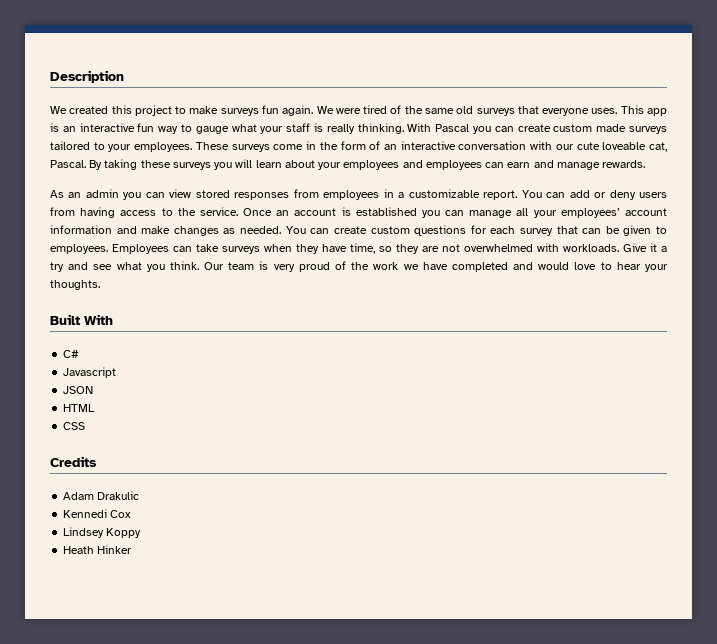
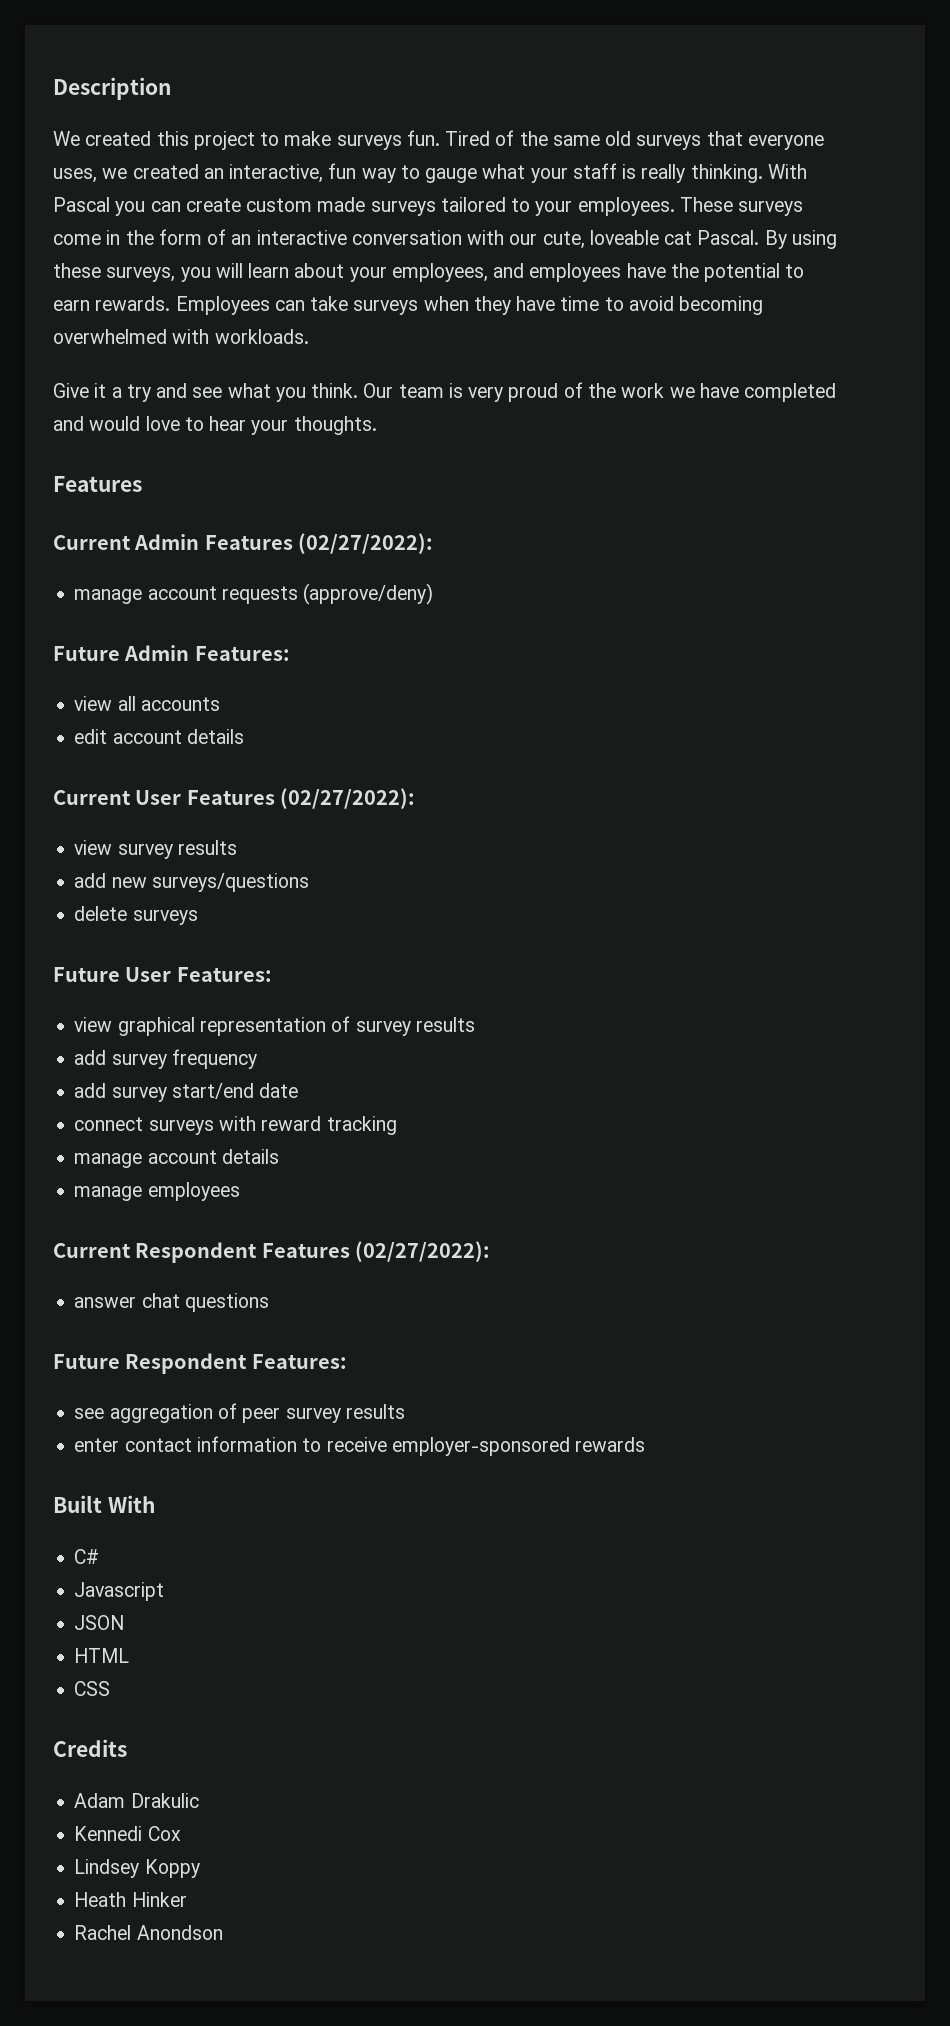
- We created this project to make surveys fun again. We were tired of the same old surveys that everyone uses. This app is an interactive fun way to gauge what your staff is really thinking.
+ We created this project to make surveys fun. Tired of the same old surveys that everyone uses, we created an interactive, fun way to gauge what your staff is really thinking.
- These surveys come in the form of an interactive conversation with our cute loveable cat, Pascal. By taking these surveys you will learn about your employees and employees can earn and manage rewards.
- As an admin you can view stored responses from employees in a customizable report. You can add or deny users from having access to the service. Once an account is established you can manage all your employees’ account information and make changes as needed. You can create custom questions for each survey that can be given to employees.
+ These surveys come in the form of an interactive conversation with our cute, loveable cat Pascal. By using these surveys, you will learn about your employees, and employees have the potential to earn rewards.
- Employees can take surveys when they have time, so they are not overwhelmed with workloads. Give it a try and see what you think.
+ Employees can take surveys when they have time to avoid becoming overwhelmed with workloads.
+ Give it a try and see what you think.
  Our team is very proud of the work we have completed and would love to hear your thoughts.
+ Features
+ Current Admin Features (02/27/2022):
+ manage account requests (approve/deny)
+ Future Admin Features:
+ view all accounts
+ edit account details
+ Current User Features (02/27/2022):
+ view survey results
+ add new surveys/questions
+ delete surveys
+ Future User Features:
+ view graphical representation of survey results
+ add survey frequency
+ add survey start/end date
+ connect surveys with reward tracking
+ manage account details
+ manage employees
+ Current Respondent Features (02/27/2022):
+ answer chat questions
+ Future Respondent Features:
+ see aggregation of peer survey results
+ enter contact information to receive employer-sponsored rewards
+ Rachel Anondson

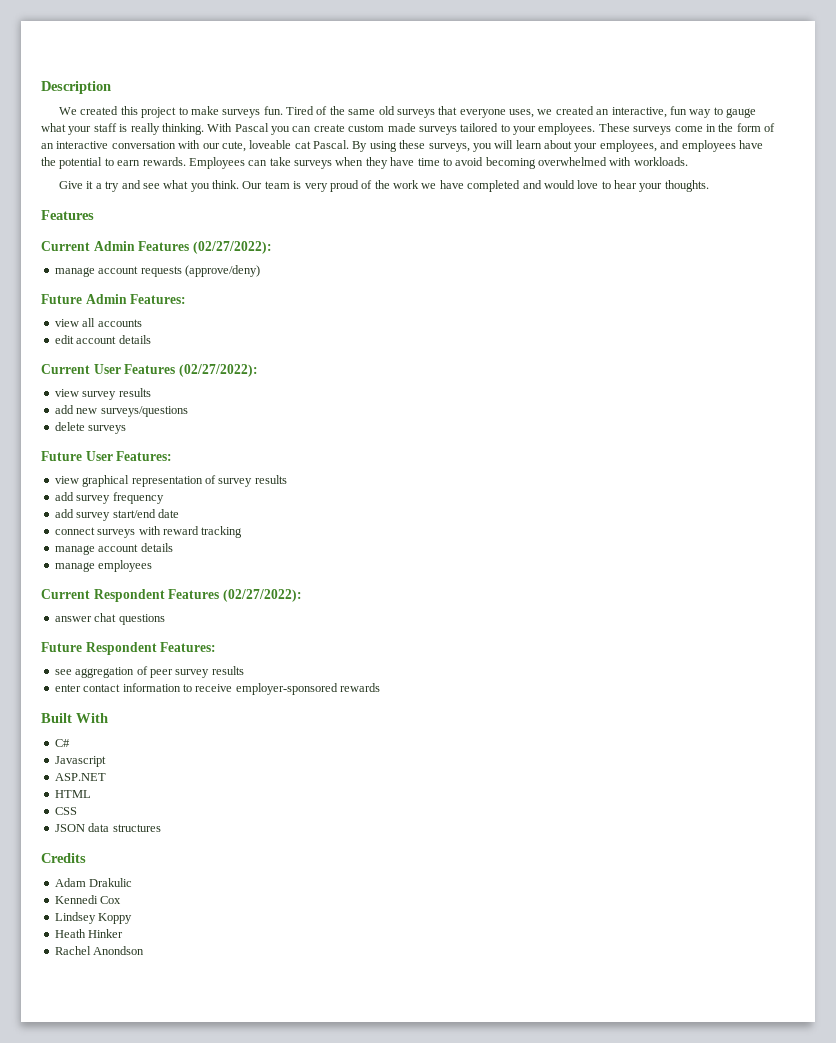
- JSON
+ ASP.NET
+ JSON data structures

